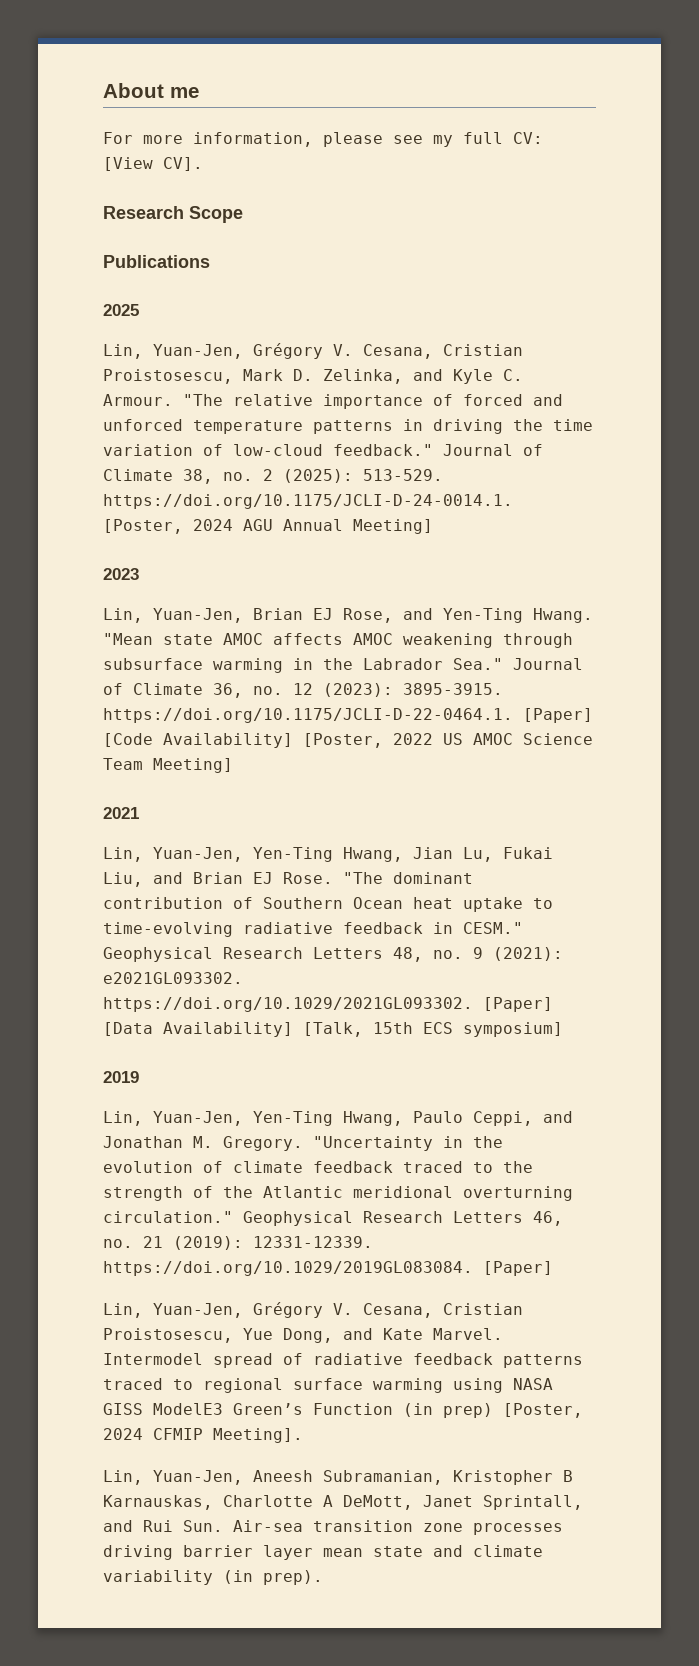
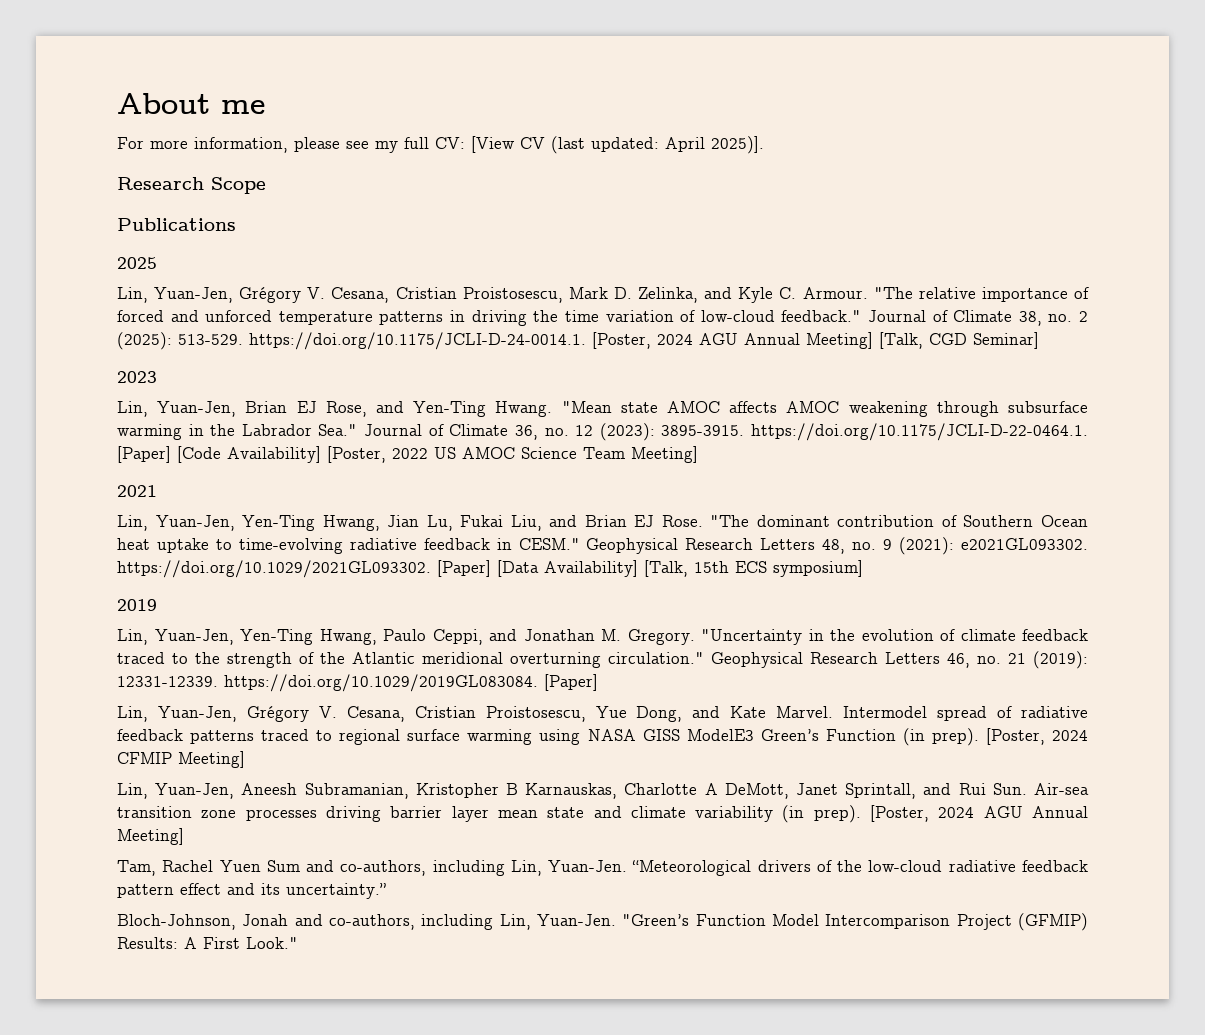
- For more information, please see my full CV: [View CV].
+ For more information, please see my full CV: [View CV (last updated: April 2025)].
- Journal of Climate 38, no. 2 (2025): 513-529. https://doi.org/10.1175/JCLI-D-24-0014.1. [Poster, 2024 AGU Annual Meeting]
+ Journal of Climate 38, no. 2 (2025): 513-529. https://doi.org/10.1175/JCLI-D-24-0014.1. [Poster, 2024 AGU Annual Meeting] [Talk, CGD Seminar]
- Intermodel spread of radiative feedback patterns traced to regional surface warming using NASA GISS ModelE3 Green’s Function (in prep) [Poster, 2024 CFMIP Meeting].
+ Intermodel spread of radiative feedback patterns traced to regional surface warming using NASA GISS ModelE3 Green’s Function (in prep). [Poster, 2024 CFMIP Meeting]
- Lin, Yuan‐Jen, Aneesh Subramanian, Kristopher B Karnauskas, Charlotte A DeMott, Janet Sprintall, and Rui Sun. Air-sea transition zone processes driving barrier layer mean state and climate variability (in prep).
+ Lin, Yuan‐Jen, Aneesh Subramanian, Kristopher B Karnauskas, Charlotte A DeMott, Janet Sprintall, and Rui Sun. Air-sea transition zone processes driving barrier layer mean state and climate variability (in prep). [Poster, 2024 AGU Annual Meeting]
+ Tam, Rachel Yuen Sum and co-authors, including Lin, Yuan-Jen. “Meteorological drivers of the low-cloud radiative feedback pattern effect and its uncertainty.”
+ Bloch-Johnson, Jonah and co-authors, including Lin, Yuan-Jen. "Green’s Function Model Intercomparison Project (GFMIP) Results: A First Look."

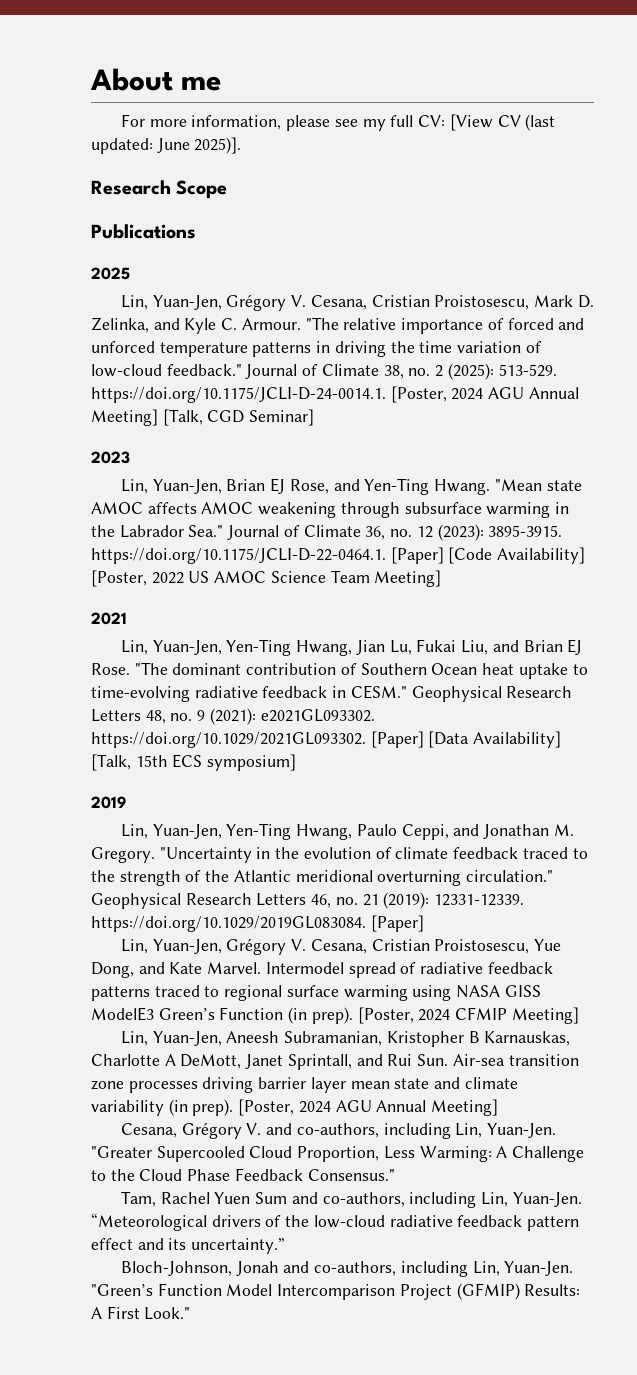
- For more information, please see my full CV: [View CV (last updated: April 2025)].
+ For more information, please see my full CV: [View CV (last updated: June 2025)].
+ Cesana, Grégory V. and co-authors, including Lin, Yuan-Jen. "Greater Supercooled Cloud Proportion, Less Warming: A Challenge to the Cloud Phase Feedback Consensus."

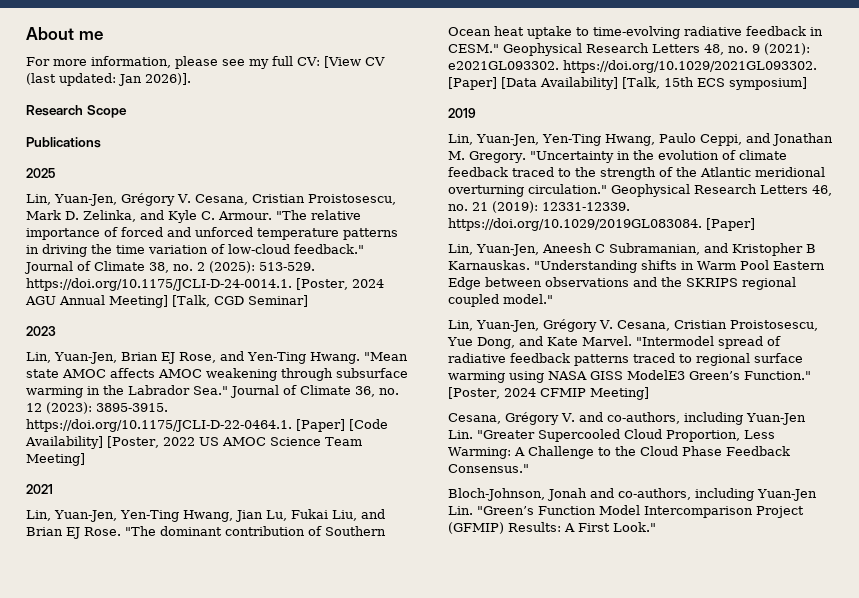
- For more information, please see my full CV: [View CV (last updated: June 2025)].
+ For more information, please see my full CV: [View CV (last updated: Jan 2026)].
+ Lin, Yuan‐Jen, Aneesh C Subramanian, and Kristopher B Karnauskas. "Understanding shifts in Warm Pool Eastern Edge between observations and the SKRIPS regional coupled model."
- Intermodel spread of radiative feedback patterns traced to regional surface warming using NASA GISS ModelE3 Green’s Function (in prep).
+ "Intermodel spread of radiative feedback patterns traced to regional surface warming using NASA GISS ModelE3 Green’s Function."
- Lin, Yuan‐Jen, Aneesh Subramanian, Kristopher B Karnauskas, Charlotte A DeMott, Janet Sprintall, and Rui Sun. Air-sea transition zone processes driving barrier layer mean state and climate variability (in prep). [Poster, 2024 AGU Annual Meeting]
- Cesana, Grégory V. and co-authors, including Lin, Yuan-Jen. "Greater Supercooled Cloud Proportion, Less Warming: A Challenge to the Cloud Phase Feedback Consensus."
+ Cesana, Grégory V. and co-authors, including Yuan-Jen Lin. "Greater Supercooled Cloud Proportion, Less Warming: A Challenge to the Cloud Phase Feedback Consensus."
- Tam, Rachel Yuen Sum and co-authors, including Lin, Yuan-Jen. “Meteorological drivers of the low-cloud radiative feedback pattern effect and its uncertainty.”
- Bloch-Johnson, Jonah and co-authors, including Lin, Yuan-Jen. "Green’s Function Model Intercomparison Project (GFMIP) Results: A First Look."
+ Bloch-Johnson, Jonah and co-authors, including Yuan-Jen Lin. "Green’s Function Model Intercomparison Project (GFMIP) Results: A First Look."

